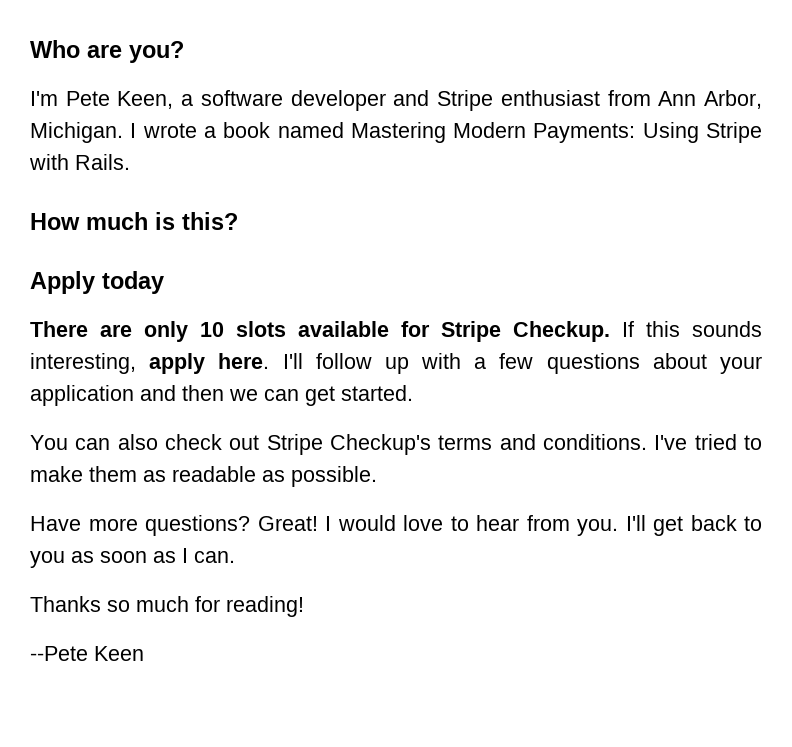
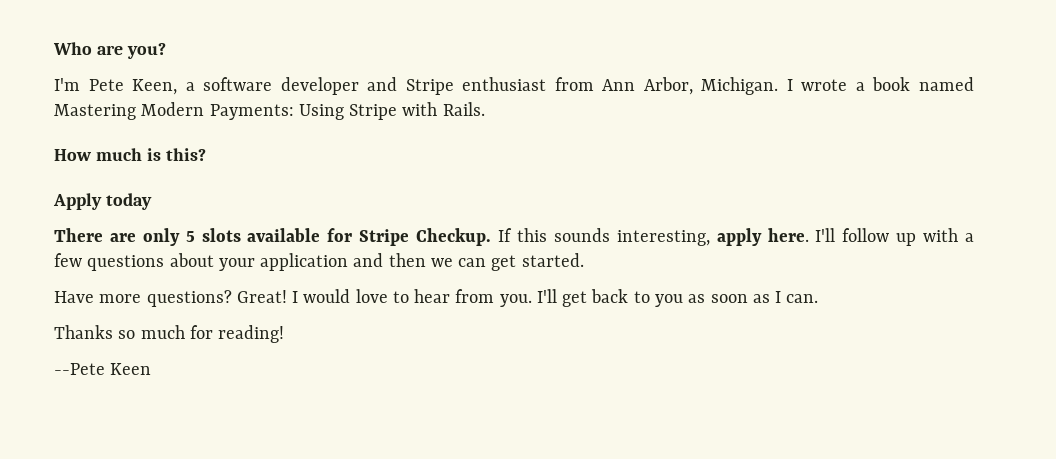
- There are only 10 slots available for Stripe Checkup.
+ There are only 5 slots available for Stripe Checkup.
- You can also check out Stripe Checkup's terms and conditions. I've tried to make them as readable as possible.

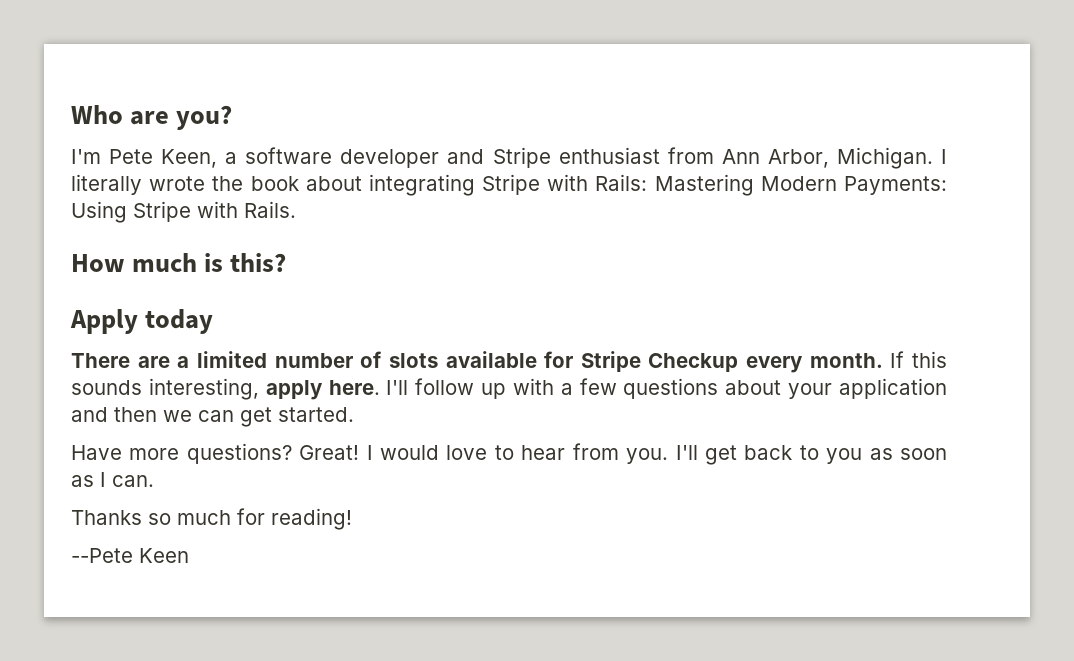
- I wrote a book named Mastering Modern Payments: Using Stripe with Rails.
+ I literally wrote the book about integrating Stripe with Rails: Mastering Modern Payments: Using Stripe with Rails.
- There are only 5 slots available for Stripe Checkup.
+ There are a limited number of slots available for Stripe Checkup every month.

